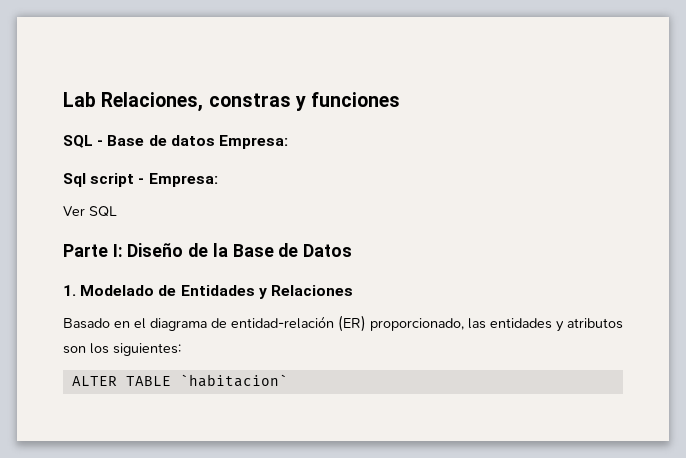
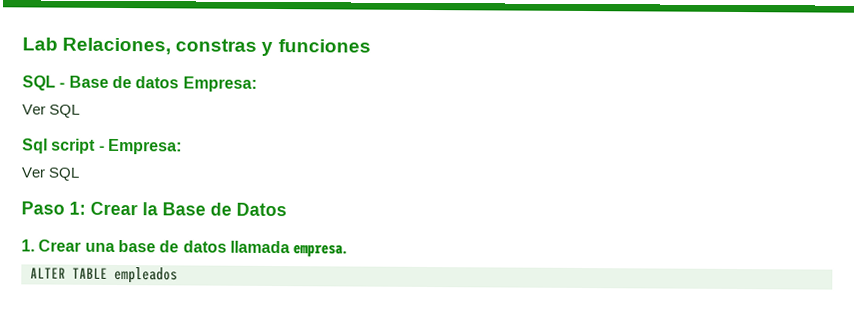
  SQL - Base de datos Empresa:
+ Ver SQL
- Parte I: Diseño de la Base de Datos
+ Paso 1: Crear la Base de Datos
- 1. Modelado de Entidades y Relaciones
- Basado en el diagrama de entidad-relación (ER) proporcionado, las entidades y atributos son los siguientes:
+ 1. Crear una base de datos llamada empresa.
- ALTER TABLE `habitacion`
+ ALTER TABLE empleados

